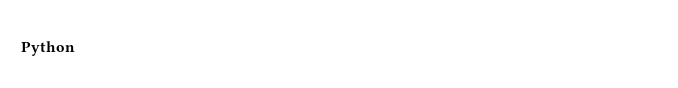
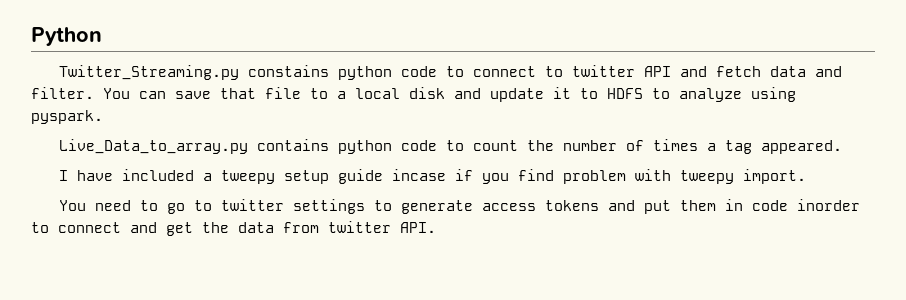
+ Twitter_Streaming.py constains python code to connect to twitter API and fetch data and filter. You can save that file to a local disk and update it to HDFS to analyze using pyspark.
+ Live_Data_to_array.py contains python code to count the number of times a tag appeared.
+ I have included a tweepy setup guide incase if you find problem with tweepy import.
+ You need to go to twitter settings to generate access tokens and put them in code inorder to connect and get the data from twitter API.

